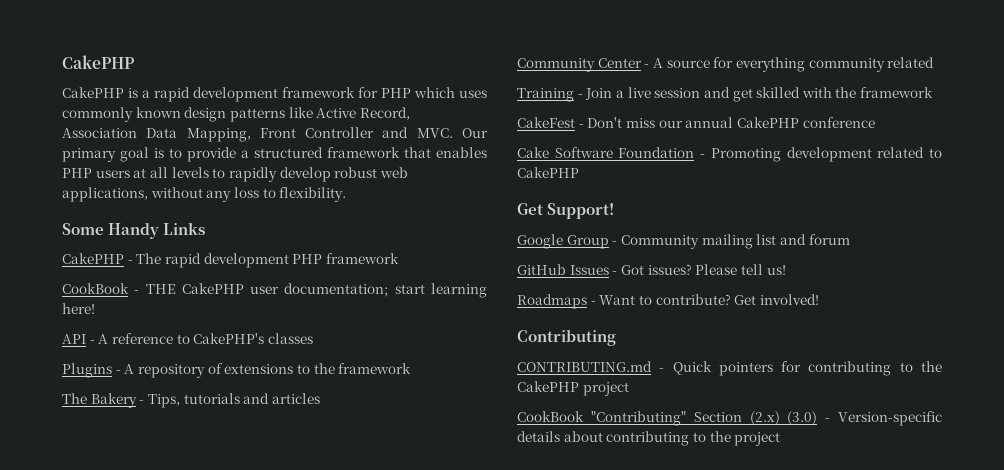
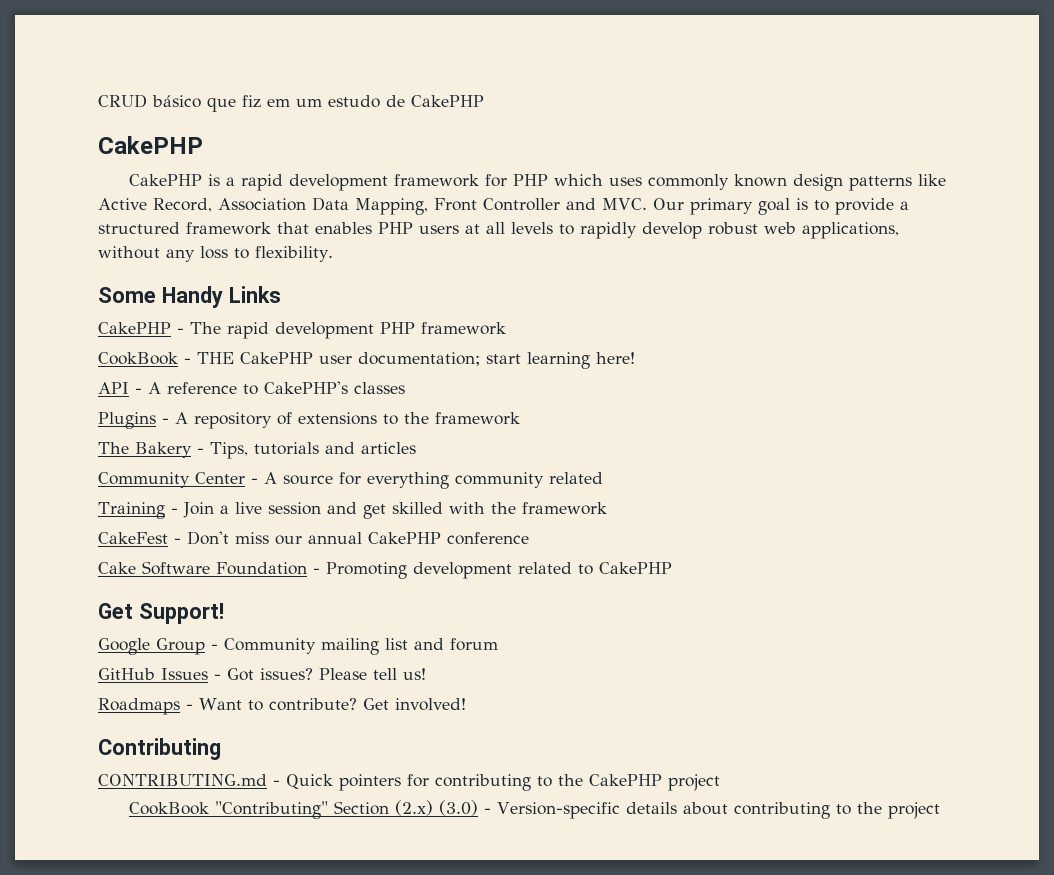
+ CRUD básico que fiz em um estudo de CakePHP

